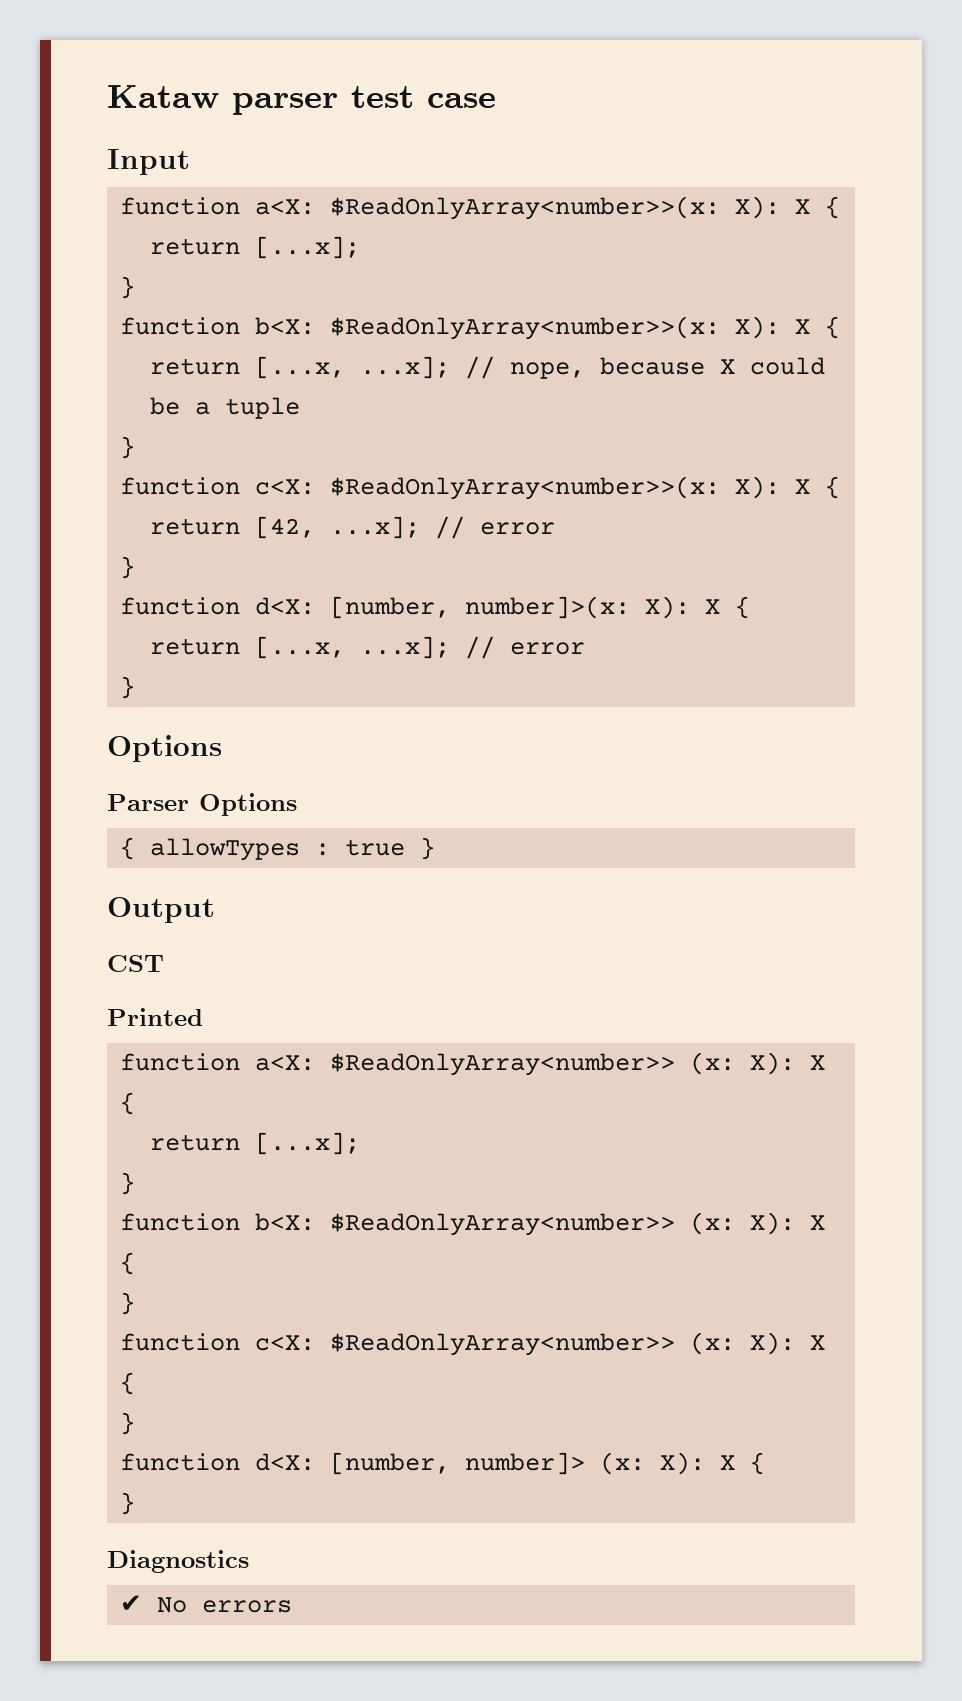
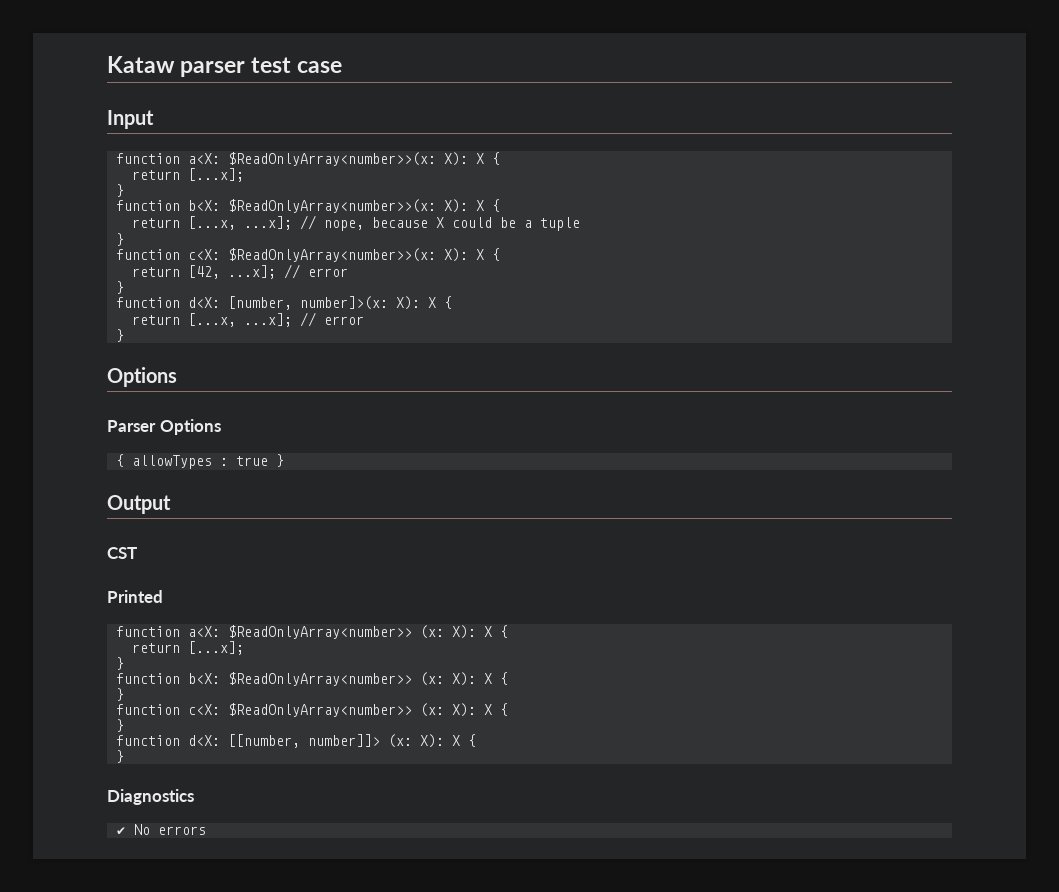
- function d<X: [number, number]> (x: X): X {
+ function d<X: [[number, number]]> (x: X): X {

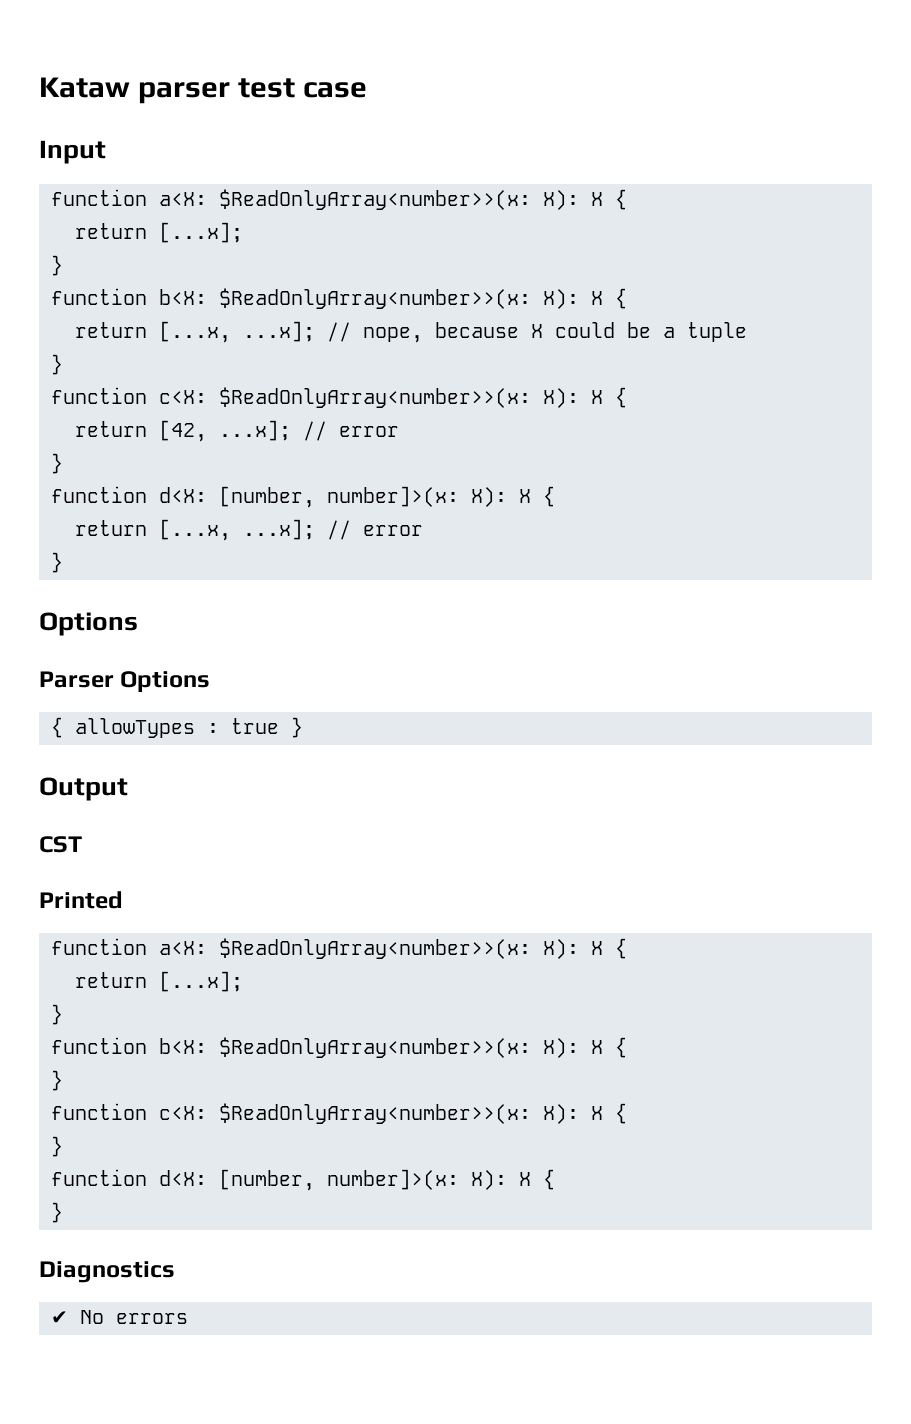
  Printed
- function a<X: $ReadOnlyArray<number>> (x: X): X {
+ function a<X: $ReadOnlyArray<number>>(x: X): X {
  return [...x];
  }
- function b<X: $ReadOnlyArray<number>> (x: X): X {
+ function b<X: $ReadOnlyArray<number>>(x: X): X {
  }
- function c<X: $ReadOnlyArray<number>> (x: X): X {
+ function c<X: $ReadOnlyArray<number>>(x: X): X {
  }
- function d<X: [[number, number]]> (x: X): X {
+ function d<X: [number, number]>(x: X): X {

